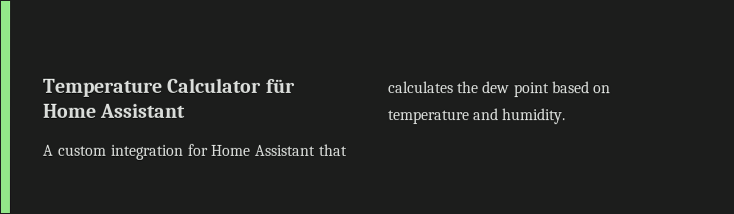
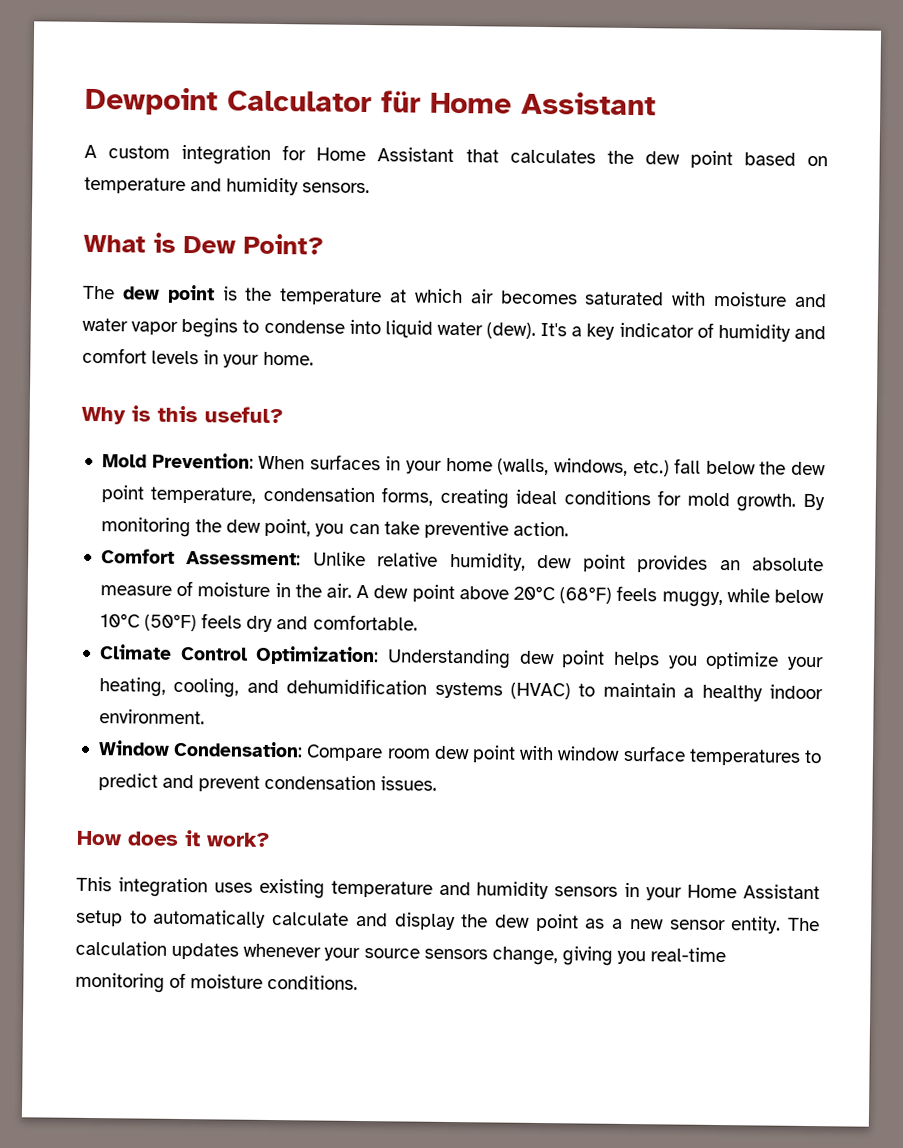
- Temperature Calculator für Home Assistant
+ Dewpoint Calculator für Home Assistant
- A custom integration for Home Assistant that calculates the dew point based on temperature and humidity.
+ A custom integration for Home Assistant that calculates the dew point based on temperature and humidity sensors.
+ What is Dew Point?
+ The dew point is the temperature at which air becomes saturated with moisture and water vapor begins to condense into liquid water (dew). It's a key indicator of humidity and comfort levels in your home.
+ Why is this useful?
+ Mold Prevention: When surfaces in your home (walls, windows, etc.) fall below the dew point temperature, condensation forms, creating ideal conditions for mold growth. By monitoring the dew point, you can take preventive action.
+ Comfort Assessment: Unlike relative humidity, dew point provides an absolute measure of moisture in the air. A dew point above 20°C (68°F) feels muggy, while below 10°C (50°F) feels dry and comfortable.
+ Climate Control Optimization: Understanding dew point helps you optimize your heating, cooling, and dehumidification systems (HVAC) to maintain a healthy indoor environment.
+ Window Condensation: Compare room dew point with window surface temperatures to predict and prevent condensation issues.
+ How does it work?
+ This integration uses existing temperature and humidity sensors in your Home Assistant setup to automatically calculate and display the dew point as a new sensor entity. The calculation updates whenever your source sensors change, giving you real-time monitoring of moisture conditions.

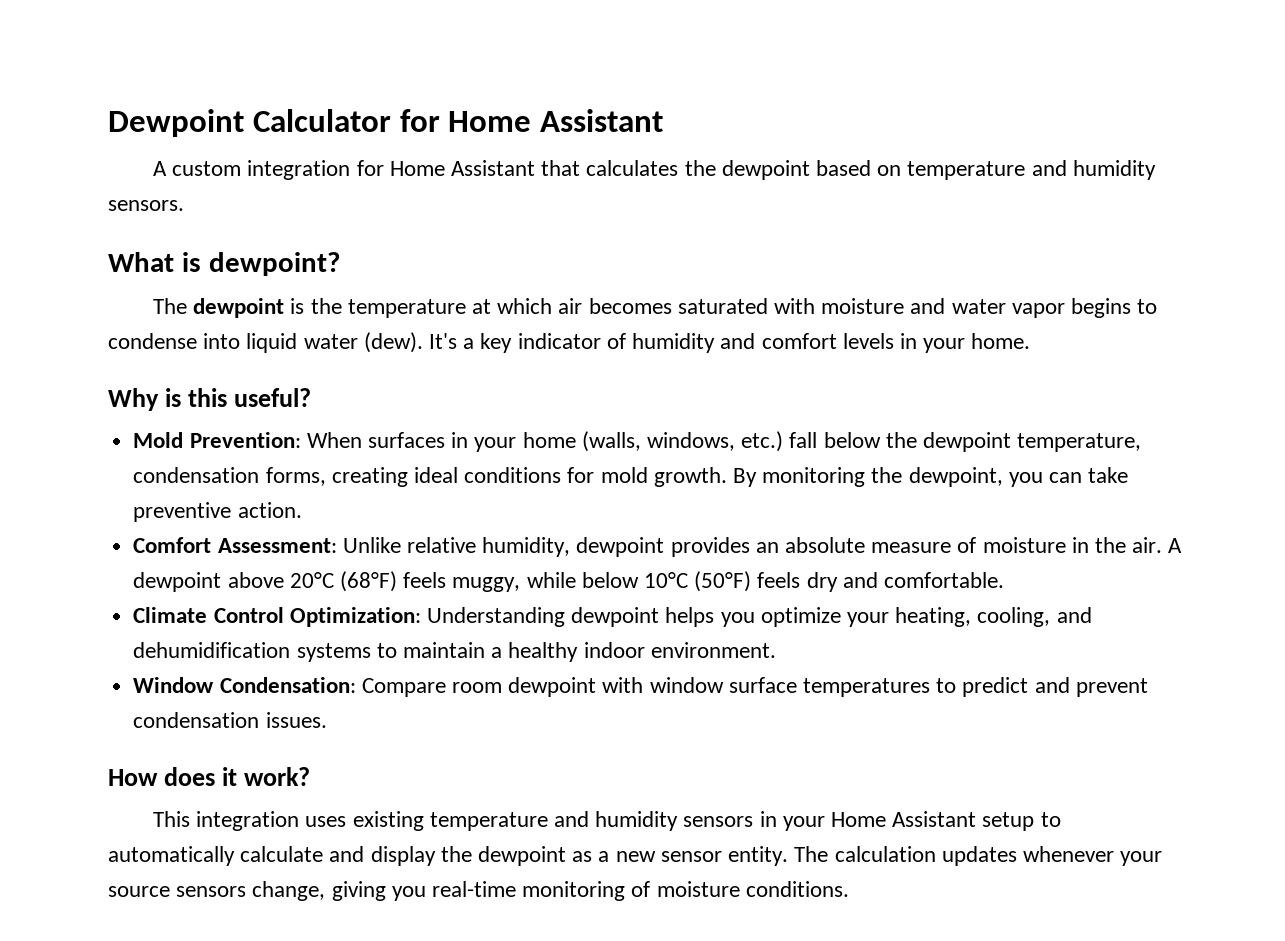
- Dewpoint Calculator für Home Assistant
+ Dewpoint Calculator for Home Assistant
- A custom integration for Home Assistant that calculates the dew point based on temperature and humidity sensors.
+ A custom integration for Home Assistant that calculates the dewpoint based on temperature and humidity sensors.
- What is Dew Point?
- The dew point is the temperature at which air becomes saturated with moisture and water vapor begins to condense into liquid water (dew).
+ What is dewpoint?
+ The dewpoint is the temperature at which air becomes saturated with moisture and water vapor begins to condense into liquid water (dew).
- Mold Prevention: When surfaces in your home (walls, windows, etc.) fall below the dew point temperature, condensation forms, creating ideal conditions for mold growth.
+ Mold Prevention: When surfaces in your home (walls, windows, etc.) fall below the dewpoint temperature, condensation forms, creating ideal conditions for mold growth.
- By monitoring the dew point, you can take preventive action.
+ By monitoring the dewpoint, you can take preventive action.
- Comfort Assessment: Unlike relative humidity, dew point provides an absolute measure of moisture in the air.
+ Comfort Assessment: Unlike relative humidity, dewpoint provides an absolute measure of moisture in the air.
- A dew point above 20°C (68°F) feels muggy, while below 10°C (50°F) feels dry and comfortable.
+ A dewpoint above 20°C (68°F) feels muggy, while below 10°C (50°F) feels dry and comfortable.
- Climate Control Optimization: Understanding dew point helps you optimize your heating, cooling, and dehumidification systems (HVAC) to maintain a healthy indoor environment.
+ Climate Control Optimization: Understanding dewpoint helps you optimize your heating, cooling, and dehumidification systems to maintain a healthy indoor environment.
- Window Condensation: Compare room dew point with window surface temperatures to predict and prevent condensation issues.
+ Window Condensation: Compare room dewpoint with window surface temperatures to predict and prevent condensation issues.
- This integration uses existing temperature and humidity sensors in your Home Assistant setup to automatically calculate and display the dew point as a new sensor entity.
+ This integration uses existing temperature and humidity sensors in your Home Assistant setup to automatically calculate and display the dewpoint as a new sensor entity.

